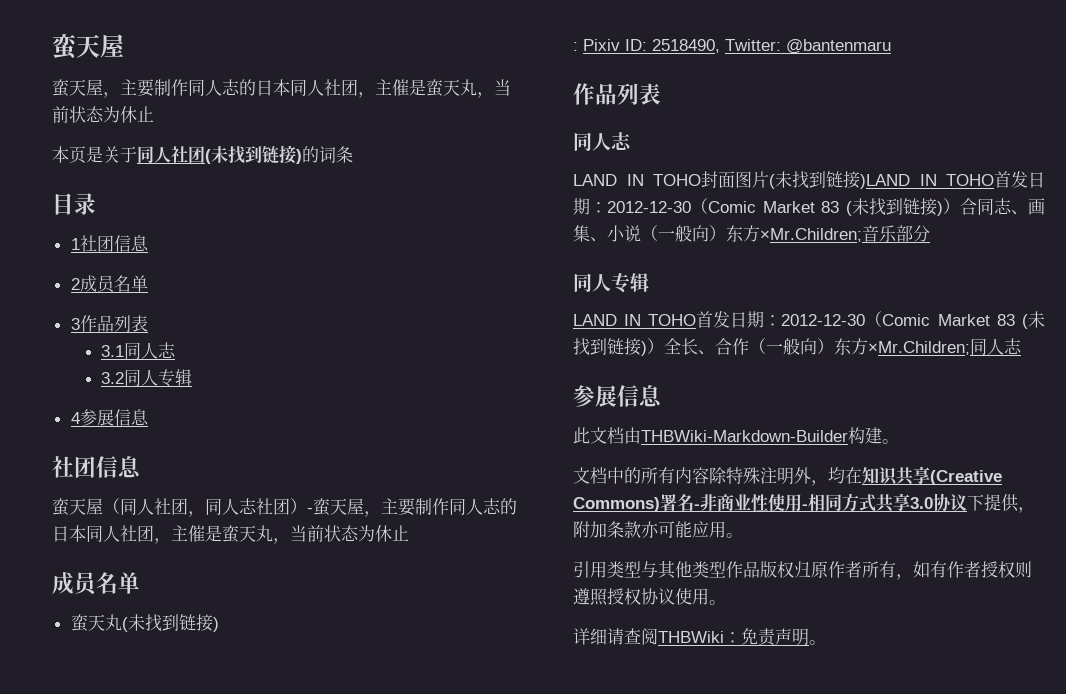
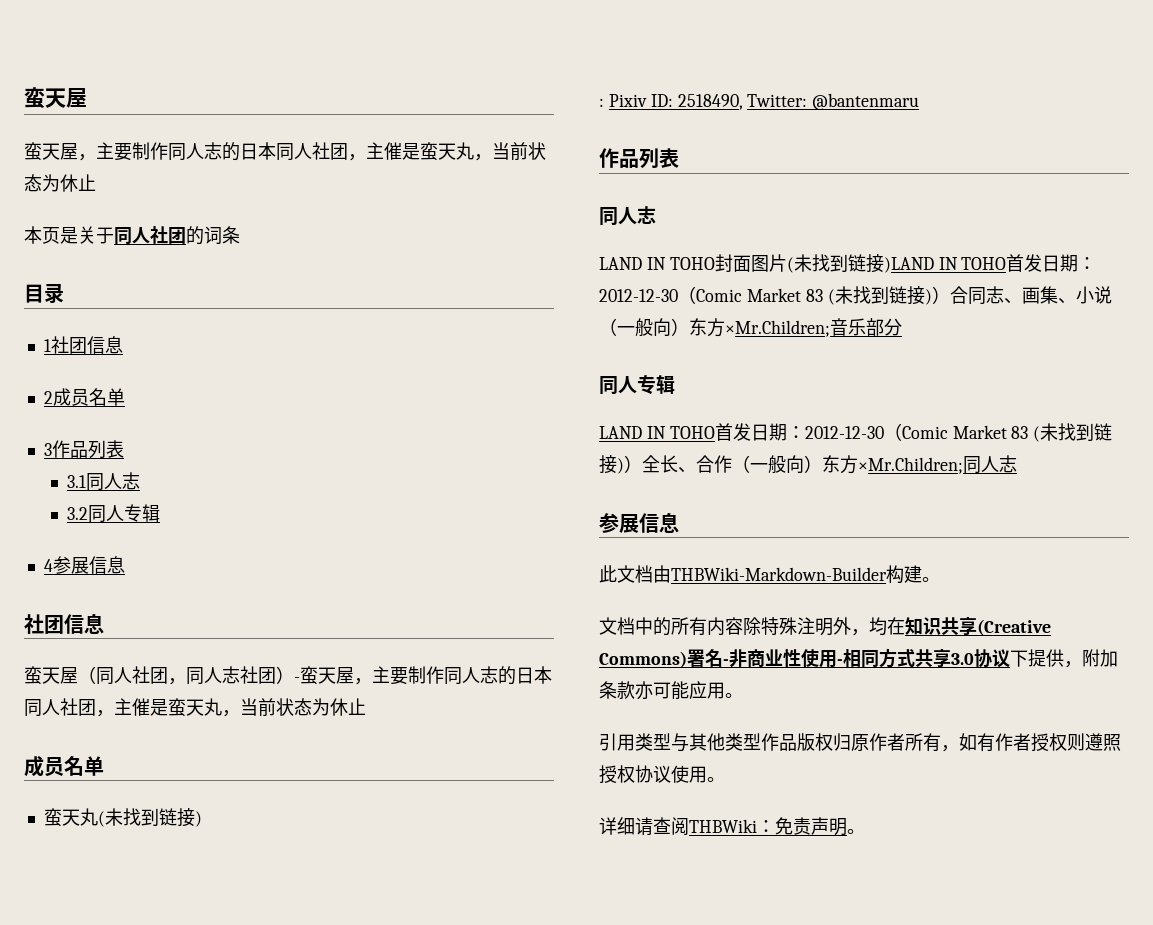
- 本页是关于同人社团(未找到链接)的词条
+ 本页是关于同人社团的词条

